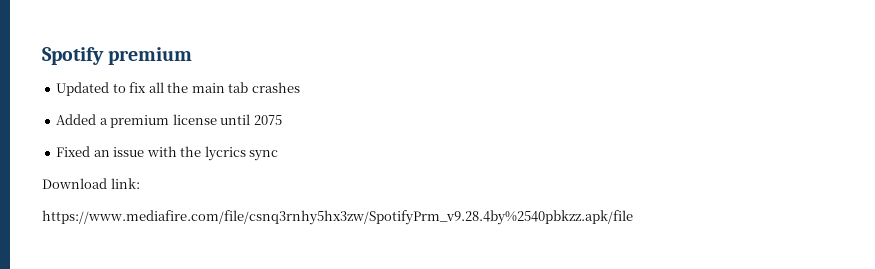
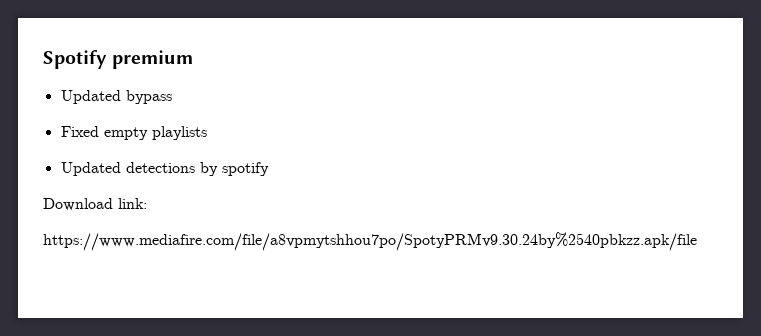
- Updated to fix all the main tab crashes
- Added a premium license until 2075
- Fixed an issue with the lycrics sync
+ Updated bypass
+ Fixed empty playlists
+ Updated detections by spotify
- https://www.mediafire.com/file/csnq3rnhy5hx3zw/SpotifyPrm_v9.28.4by%2540pbkzz.apk/file
+ https://www.mediafire.com/file/a8vpmytshhou7po/SpotyPRMv9.30.24by%2540pbkzz.apk/file

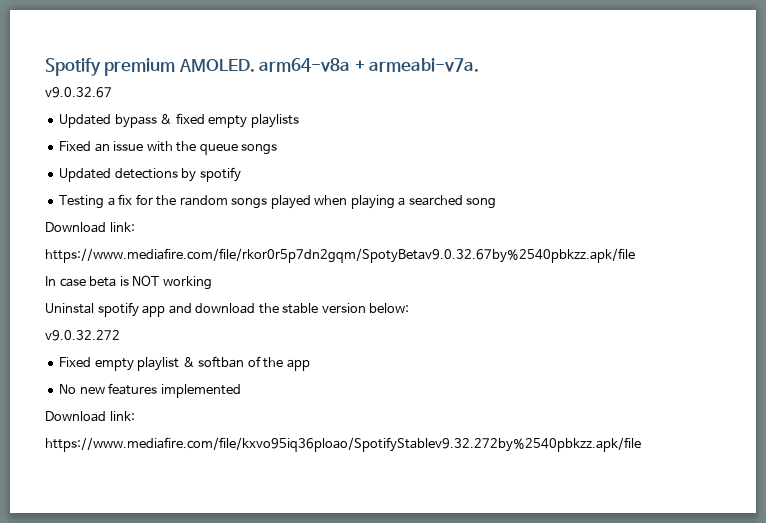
- Spotify premium
- Updated bypass
- Fixed empty playlists
+ Spotify premium AMOLED. arm64-v8a + armeabi-v7a.
+ v9.0.32.67
+ Updated bypass & fixed empty playlists
+ Fixed an issue with the queue songs
  Updated detections by spotify
+ Testing a fix for the random songs played when playing a searched song
  Download link:
- https://www.mediafire.com/file/a8vpmytshhou7po/SpotyPRMv9.30.24by%2540pbkzz.apk/file
+ https://www.mediafire.com/file/rkor0r5p7dn2gqm/SpotyBetav9.0.32.67by%2540pbkzz.apk/file
+ In case beta is NOT working
+ Uninstal spotify app and download the stable version below:
+ v9.0.32.272
+ Fixed empty playlist & softban of the app
+ No new features implemented
+ Download link:
+ https://www.mediafire.com/file/kxvo95iq36ploao/SpotifyStablev9.32.272by%2540pbkzz.apk/file

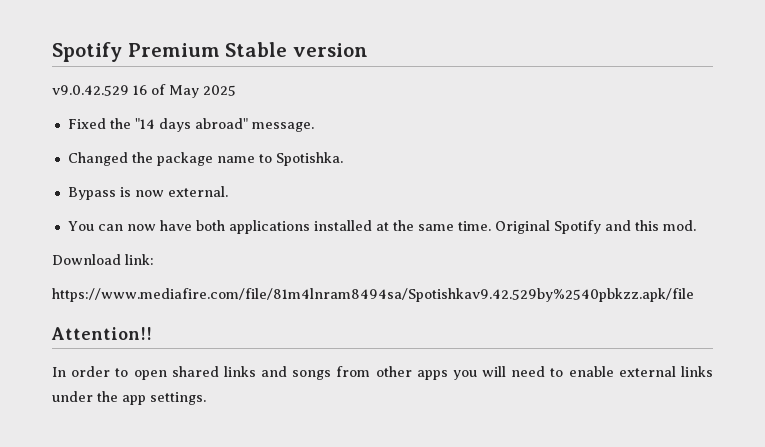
- Spotify premium AMOLED. arm64-v8a + armeabi-v7a.
- v9.0.32.67
- Updated bypass & fixed empty playlists
- Fixed an issue with the queue songs
- Updated detections by spotify
- Testing a fix for the random songs played when playing a searched song
+ Spotify Premium Stable version
+ v9.0.42.529 16 of May 2025
+ Fixed the "14 days abroad" message.
+ Changed the package name to Spotishka.
+ Bypass is now external.
+ You can now have both applications installed at the same time. Original Spotify and this mod.
  Download link:
- https://www.mediafire.com/file/rkor0r5p7dn2gqm/SpotyBetav9.0.32.67by%2540pbkzz.apk/file
+ https://www.mediafire.com/file/81m4lnram8494sa/Spotishkav9.42.529by%2540pbkzz.apk/file
+ Attention!!
- In case beta is NOT working
- Uninstal spotify app and download the stable version below:
- v9.0.32.272
- Fixed empty playlist & softban of the app
- No new features implemented
- Download link:
- https://www.mediafire.com/file/kxvo95iq36ploao/SpotifyStablev9.32.272by%2540pbkzz.apk/file
+ In order to open shared links and songs from other apps you will need to enable external links under the app settings.

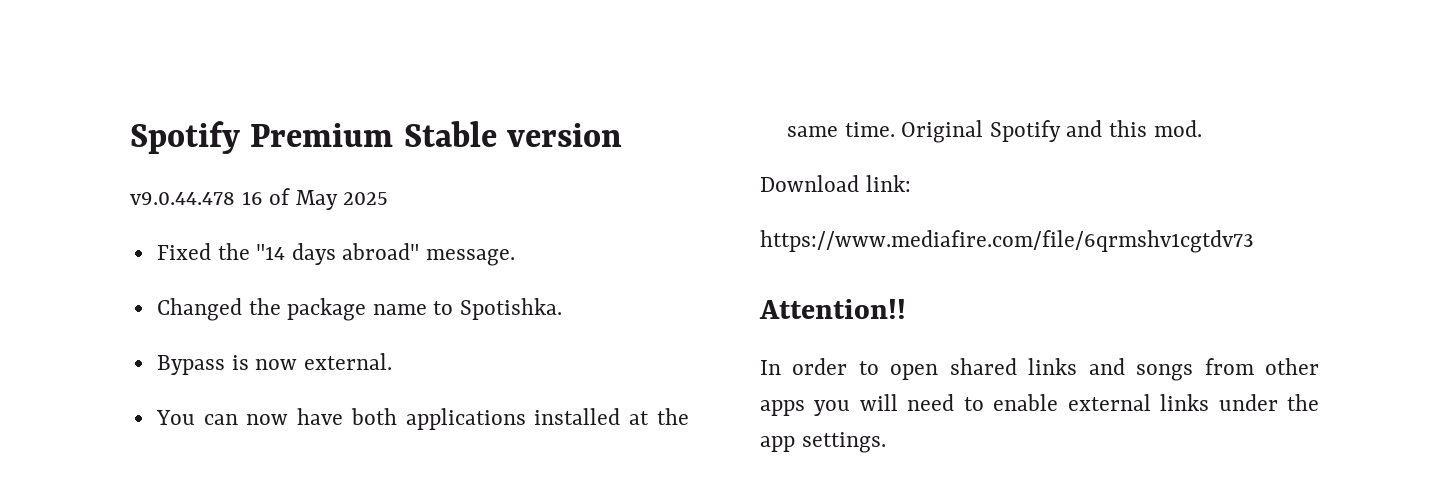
- v9.0.42.529 16 of May 2025
+ v9.0.44.478 16 of May 2025
- https://www.mediafire.com/file/81m4lnram8494sa/Spotishkav9.42.529by%2540pbkzz.apk/file
+ https://www.mediafire.com/file/6qrmshv1cgtdv73

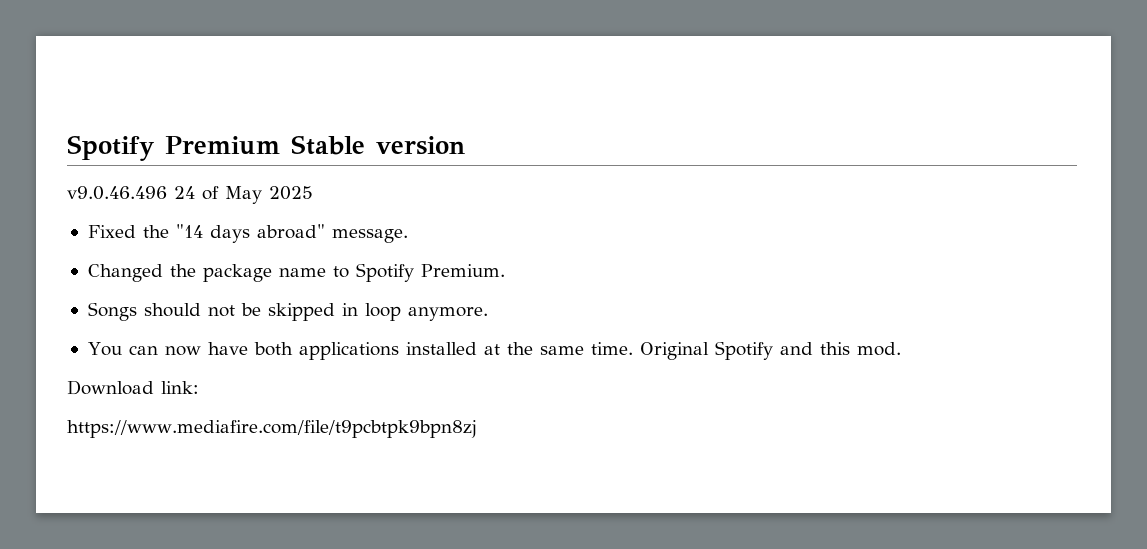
- v9.0.44.478 16 of May 2025
+ v9.0.46.496 24 of May 2025
- Changed the package name to Spotishka.
- Bypass is now external.
+ Changed the package name to Spotify Premium.
+ Songs should not be skipped in loop anymore.
- https://www.mediafire.com/file/6qrmshv1cgtdv73
- Attention!!
- In order to open shared links and songs from other apps you will need to enable external links under the app settings.
+ https://www.mediafire.com/file/t9pcbtpk9bpn8zj

